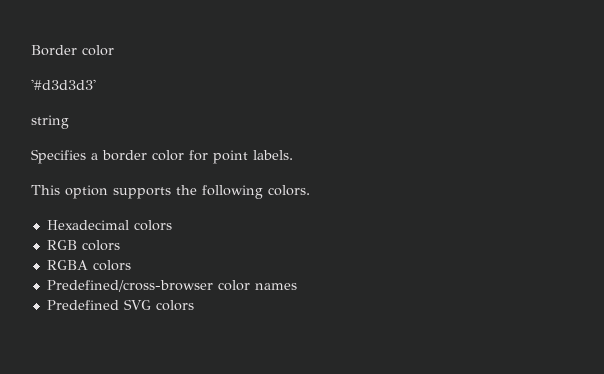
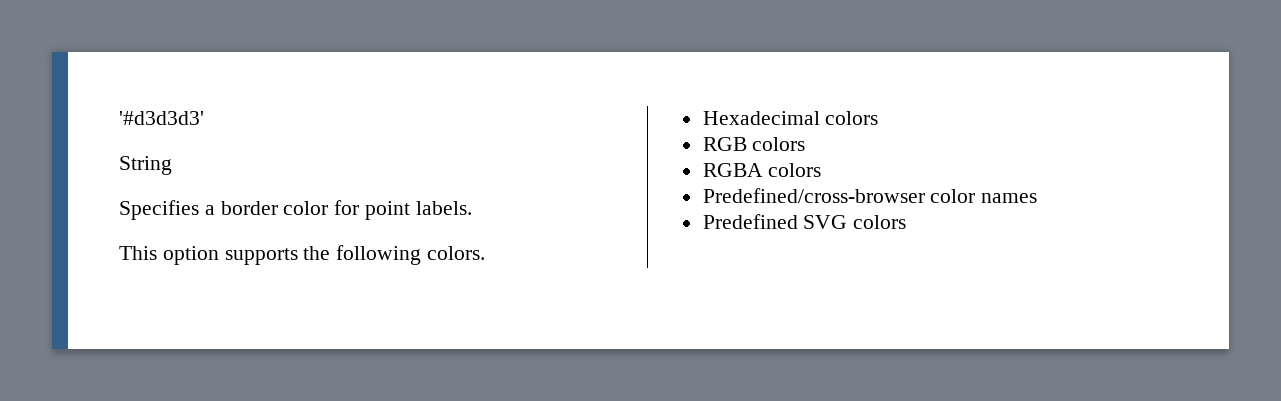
- Border color
- string
+ String

